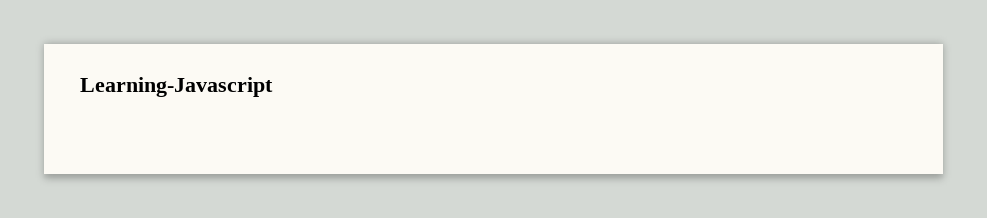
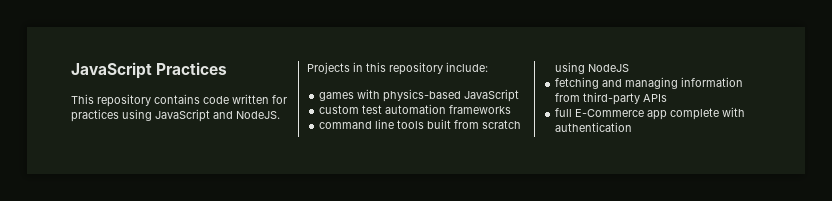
- Learning-Javascript
+ JavaScript Practices
+ This repository contains code written for practices using JavaScript and NodeJS. Projects in this repository include:
+ games with physics-based JavaScript
+ custom test automation frameworks
+ command line tools built from scratch using NodeJS
+ fetching and managing information from third-party APIs
+ full E-Commerce app complete with authentication

